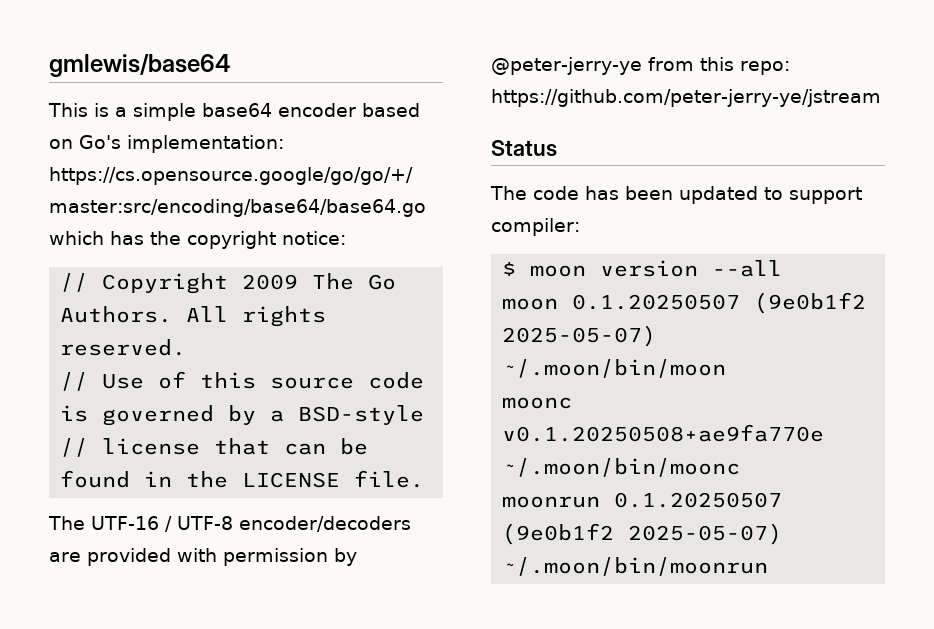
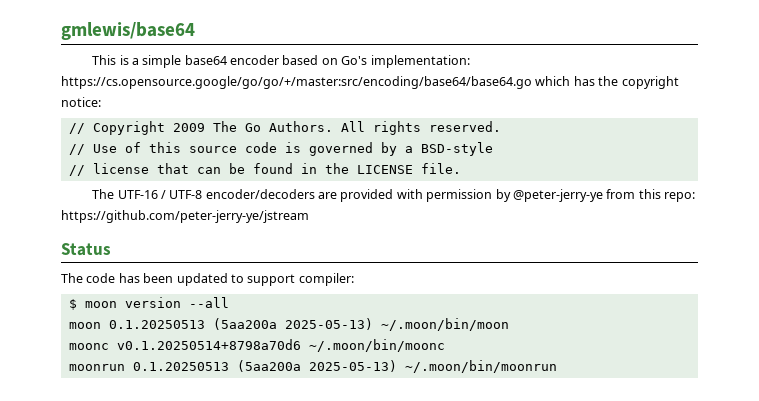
- moon 0.1.20250507 (9e0b1f2 2025-05-07) ~/.moon/bin/moon
+ moon 0.1.20250513 (5aa200a 2025-05-13) ~/.moon/bin/moon
- moonc v0.1.20250508+ae9fa770e ~/.moon/bin/moonc
+ moonc v0.1.20250514+8798a70d6 ~/.moon/bin/moonc
- moonrun 0.1.20250507 (9e0b1f2 2025-05-07) ~/.moon/bin/moonrun
+ moonrun 0.1.20250513 (5aa200a 2025-05-13) ~/.moon/bin/moonrun

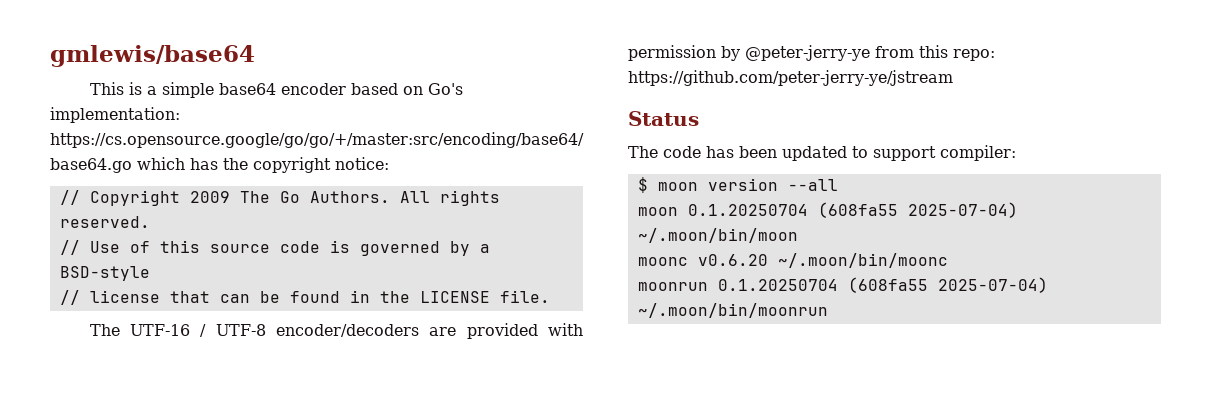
- moon 0.1.20250513 (5aa200a 2025-05-13) ~/.moon/bin/moon
+ moon 0.1.20250704 (608fa55 2025-07-04) ~/.moon/bin/moon
- moonc v0.1.20250514+8798a70d6 ~/.moon/bin/moonc
+ moonc v0.6.20 ~/.moon/bin/moonc
- moonrun 0.1.20250513 (5aa200a 2025-05-13) ~/.moon/bin/moonrun
+ moonrun 0.1.20250704 (608fa55 2025-07-04) ~/.moon/bin/moonrun

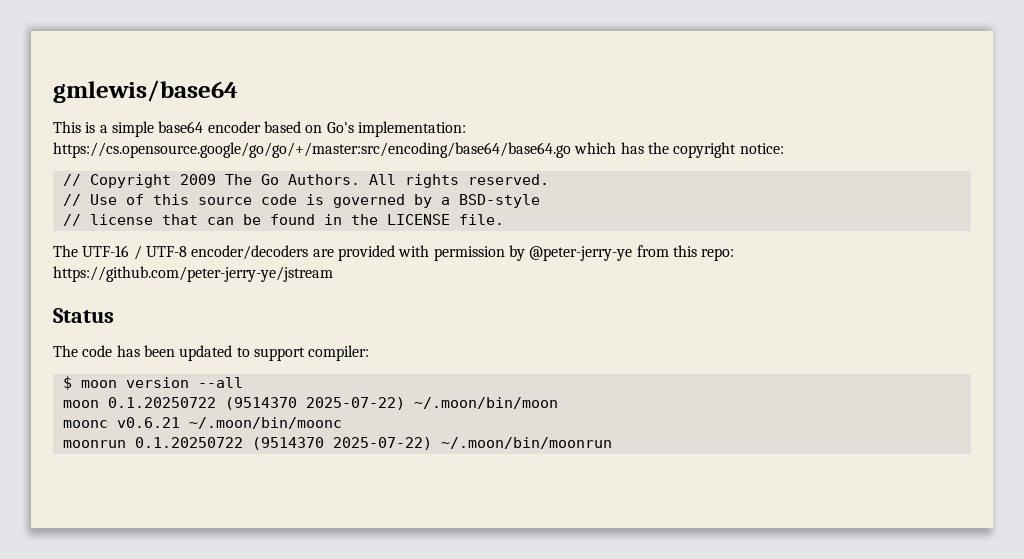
- moon 0.1.20250704 (608fa55 2025-07-04) ~/.moon/bin/moon
+ moon 0.1.20250722 (9514370 2025-07-22) ~/.moon/bin/moon
- moonc v0.6.20 ~/.moon/bin/moonc
+ moonc v0.6.21 ~/.moon/bin/moonc
- moonrun 0.1.20250704 (608fa55 2025-07-04) ~/.moon/bin/moonrun
+ moonrun 0.1.20250722 (9514370 2025-07-22) ~/.moon/bin/moonrun

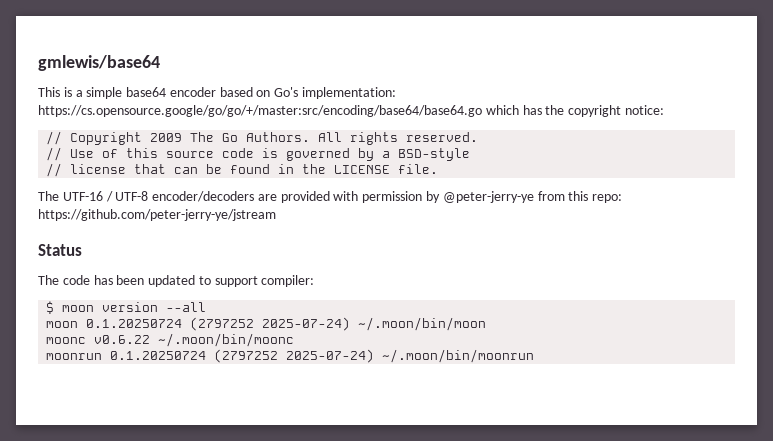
- moon 0.1.20250722 (9514370 2025-07-22) ~/.moon/bin/moon
+ moon 0.1.20250724 (2797252 2025-07-24) ~/.moon/bin/moon
- moonc v0.6.21 ~/.moon/bin/moonc
+ moonc v0.6.22 ~/.moon/bin/moonc
- moonrun 0.1.20250722 (9514370 2025-07-22) ~/.moon/bin/moonrun
+ moonrun 0.1.20250724 (2797252 2025-07-24) ~/.moon/bin/moonrun

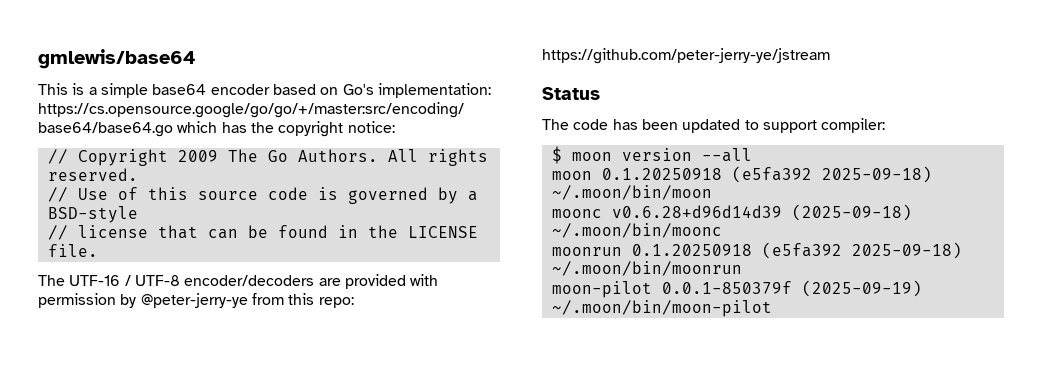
- moon 0.1.20250724 (2797252 2025-07-24) ~/.moon/bin/moon
+ moon 0.1.20250918 (e5fa392 2025-09-18) ~/.moon/bin/moon
- moonc v0.6.22 ~/.moon/bin/moonc
+ moonc v0.6.28+d96d14d39 (2025-09-18) ~/.moon/bin/moonc
- moonrun 0.1.20250724 (2797252 2025-07-24) ~/.moon/bin/moonrun
+ moonrun 0.1.20250918 (e5fa392 2025-09-18) ~/.moon/bin/moonrun
+ moon-pilot 0.0.1-850379f (2025-09-19) ~/.moon/bin/moon-pilot

